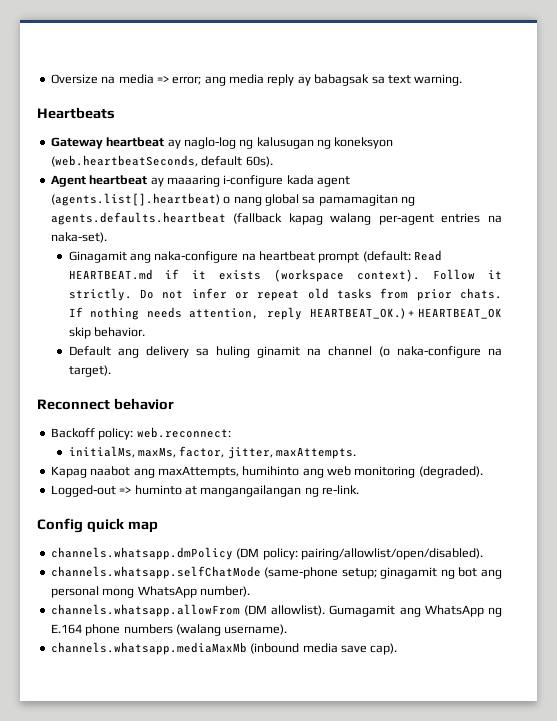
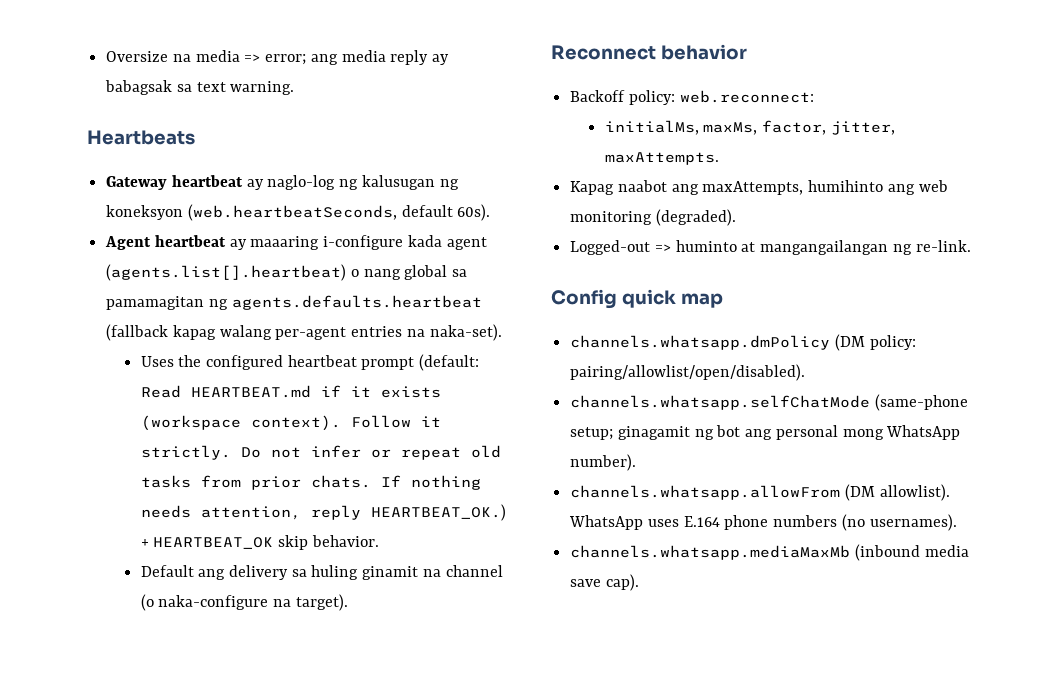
- Ginagamit ang naka-configure na heartbeat prompt (default: Read HEARTBEAT.md if it exists (workspace context).
+ Uses the configured heartbeat prompt (default: Read HEARTBEAT.md if it exists (workspace context).
- Gumagamit ang WhatsApp ng E.164 phone numbers (walang username).
+ WhatsApp uses E.164 phone numbers (no usernames).

